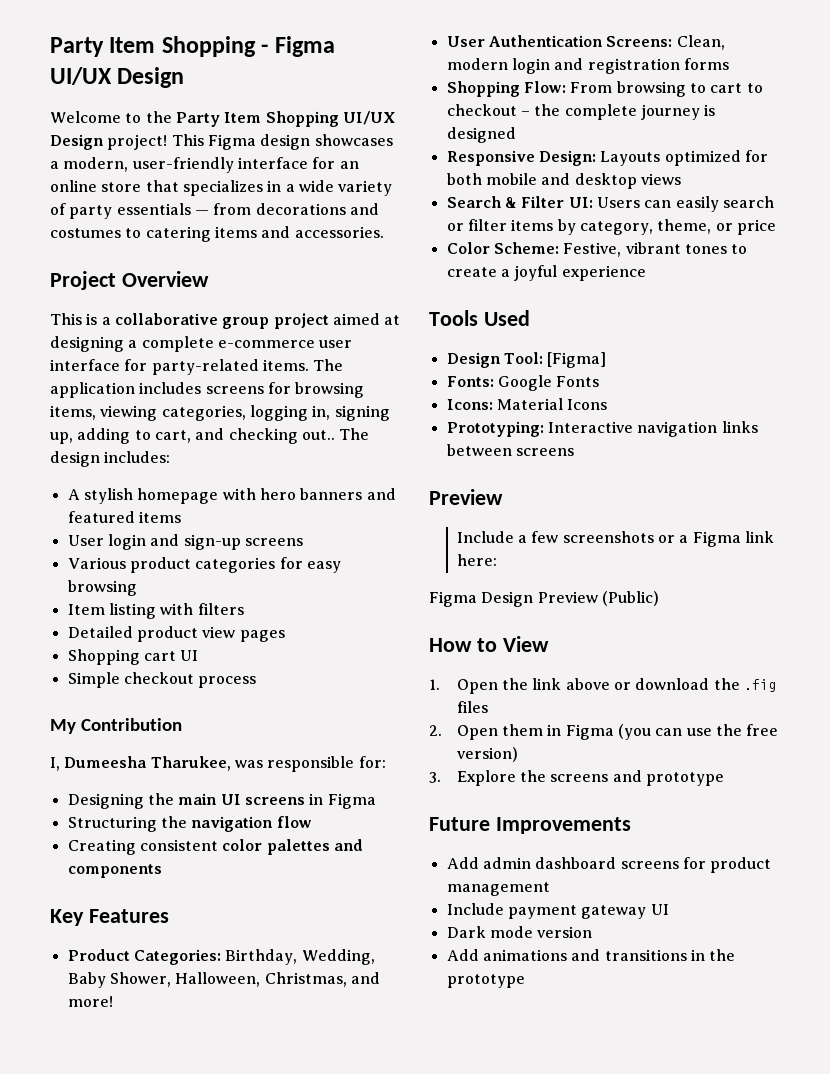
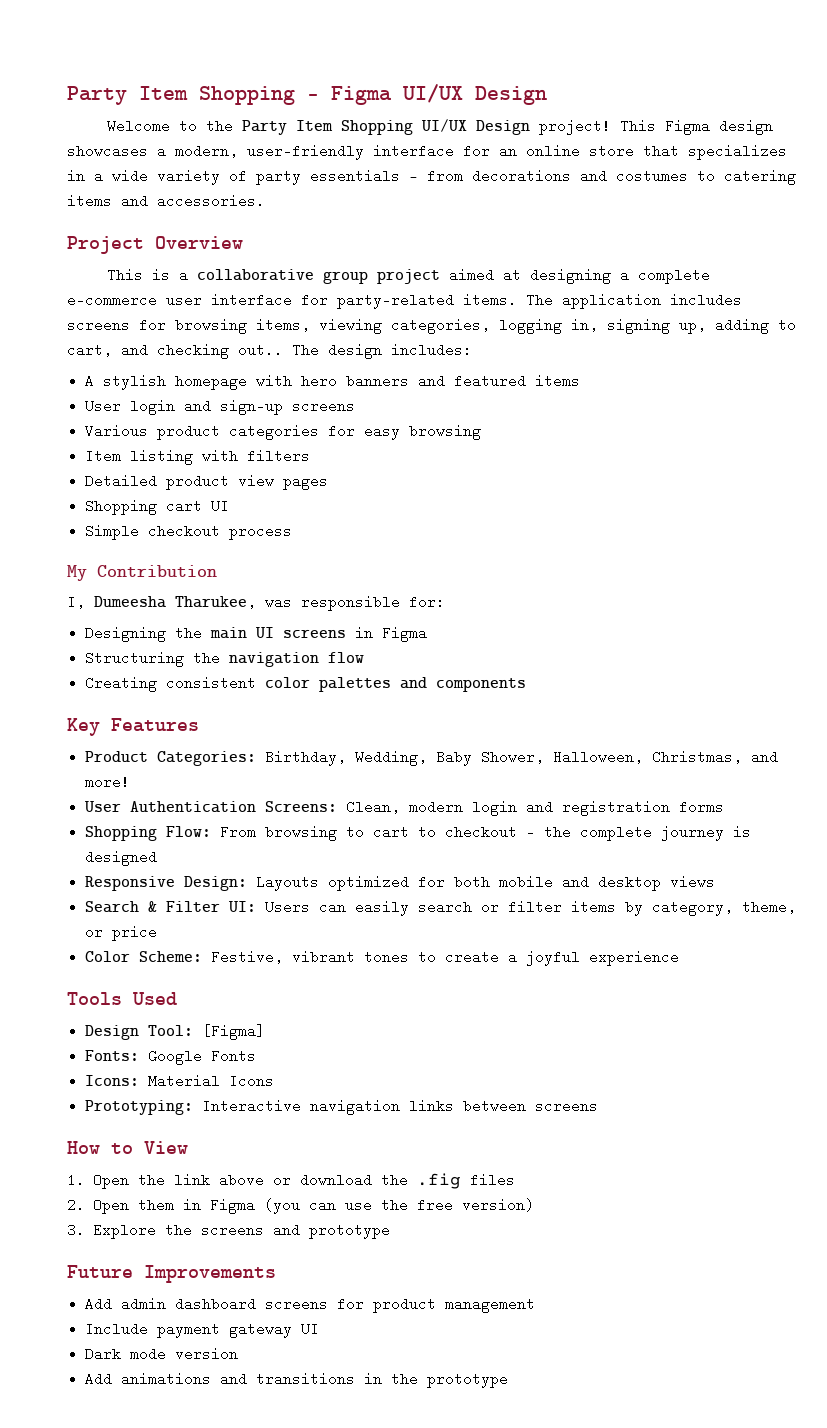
  Prototyping: Interactive navigation links between screens
- Preview
- Include a few screenshots or a Figma link here:
- Figma Design Preview (Public)

